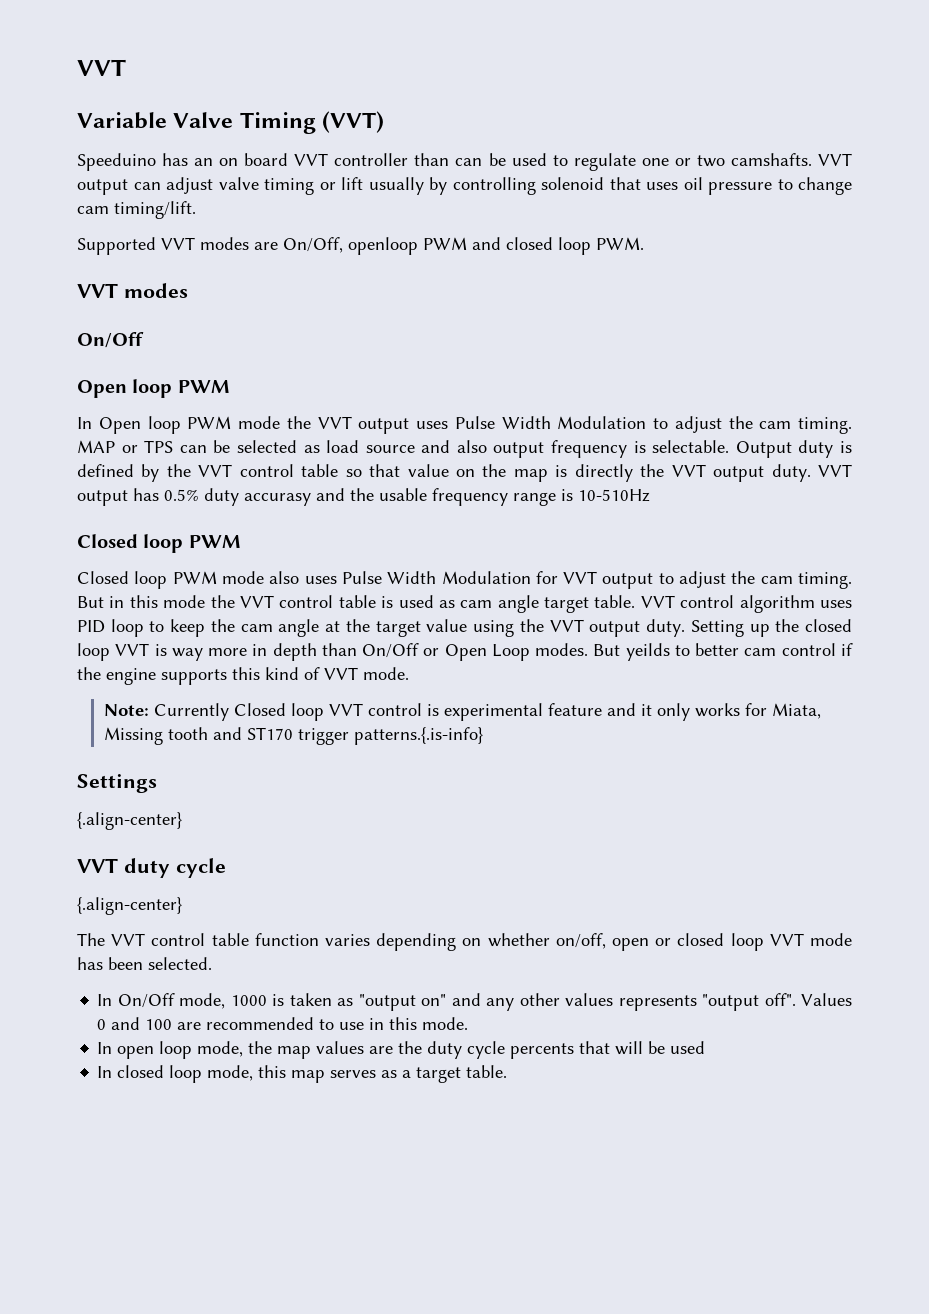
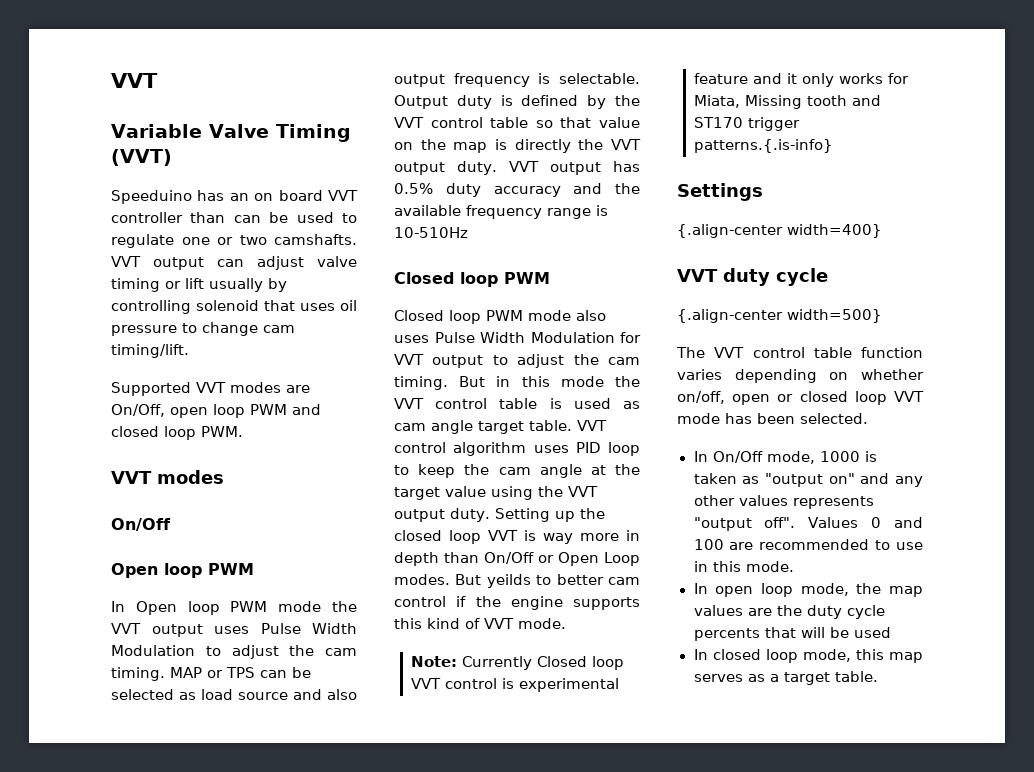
- Supported VVT modes are On/Off, openloop PWM and closed loop PWM.
+ Supported VVT modes are On/Off, open loop PWM and closed loop PWM.
- VVT output has 0.5% duty accurasy and the usable frequency range is 10-510Hz
+ VVT output has 0.5% duty accuracy and the available frequency range is 10-510Hz
  Settings
- {.align-center}
+ {.align-center width=400}
  VVT duty cycle
- {.align-center}
+ {.align-center width=500}

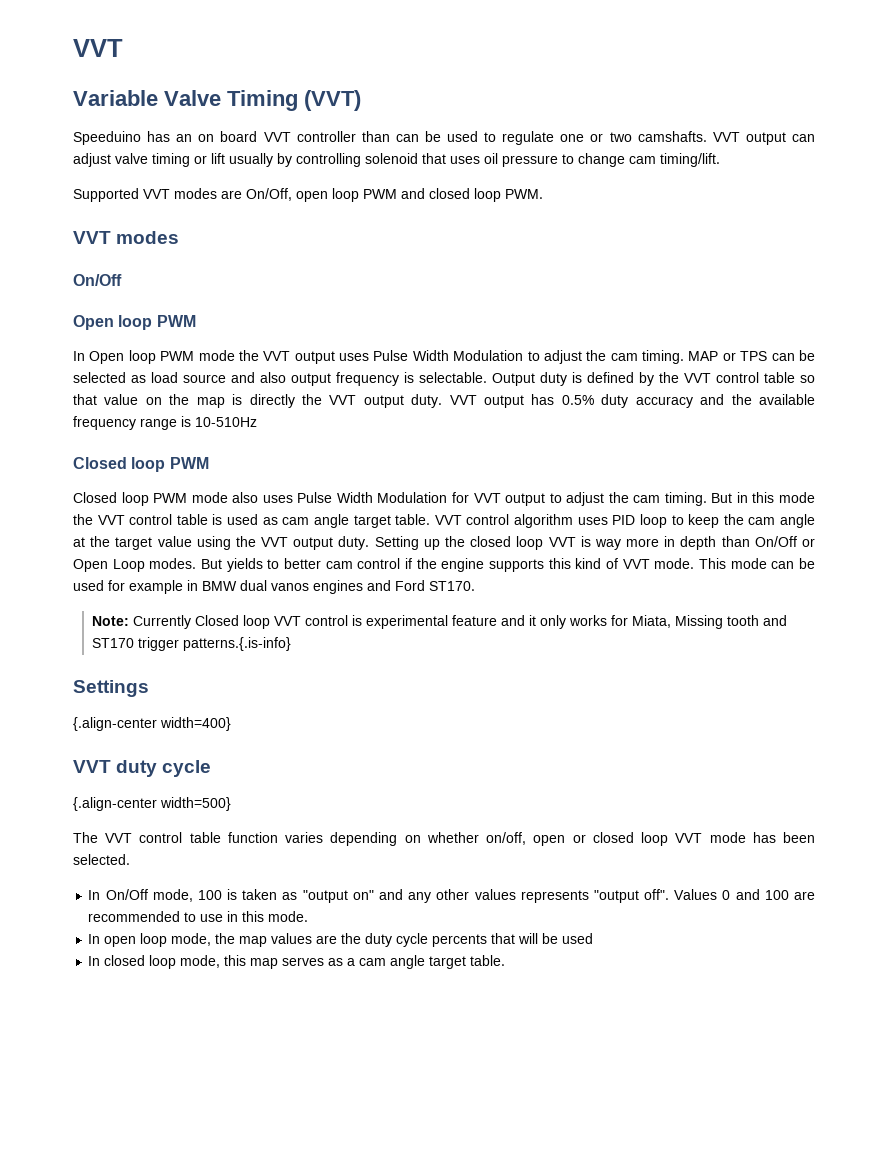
- But yeilds to better cam control if the engine supports this kind of VVT mode.
+ But yields to better cam control if the engine supports this kind of VVT mode. This mode can be used for example in BMW dual vanos engines and Ford ST170.
- In On/Off mode, 1000 is taken as "output on" and any other values represents "output off".
+ In On/Off mode, 100 is taken as "output on" and any other values represents "output off".
- In closed loop mode, this map serves as a target table.
+ In closed loop mode, this map serves as a cam angle target table.

